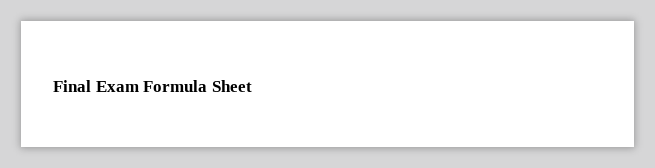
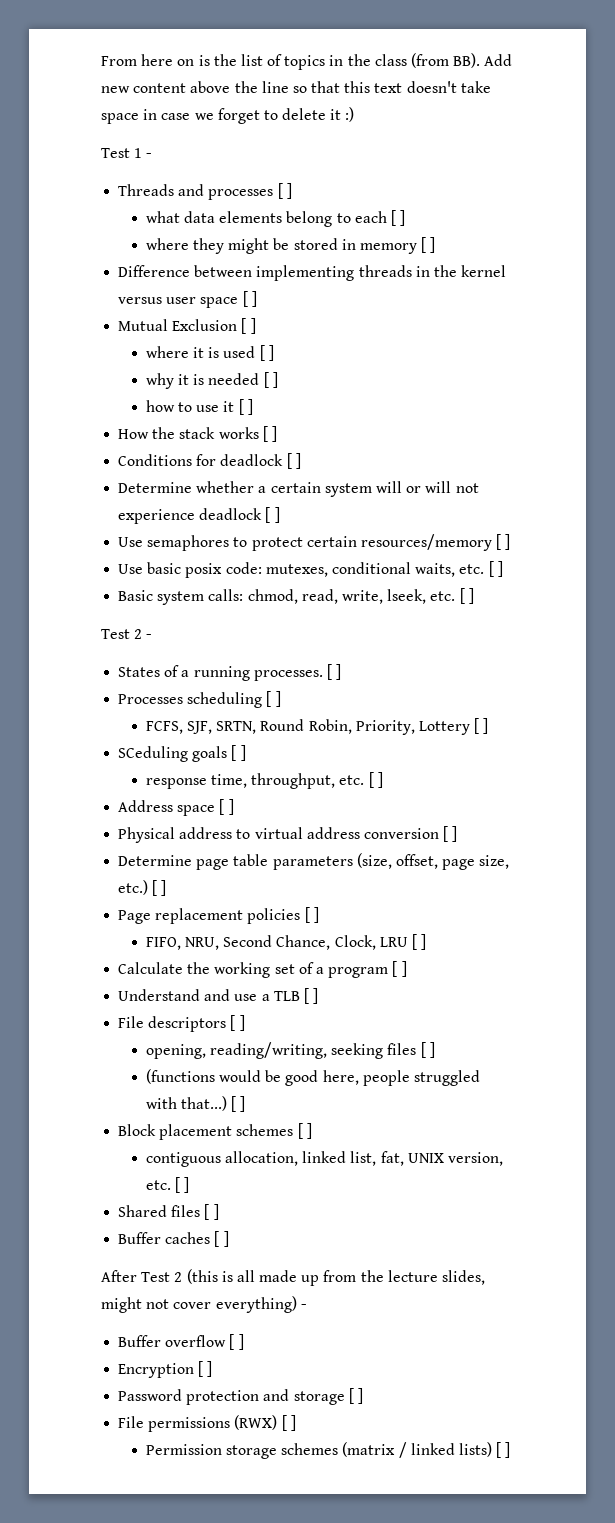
- Final Exam Formula Sheet
+ From here on is the list of topics in the class (from BB). Add new content above the line so that this text doesn't take space in case we forget to delete it :)
+ Test 1 -
+ Threads and processes [ ]
+ what data elements belong to each [ ]
+ where they might be stored in memory [ ]
+ Difference between implementing threads in the kernel versus user space [ ]
+ Mutual Exclusion [ ]
+ where it is used [ ]
+ why it is needed [ ]
+ how to use it [ ]
+ How the stack works [ ]
+ Conditions for deadlock [ ]
+ Determine whether a certain system will or will not experience deadlock [ ]
+ Use semaphores to protect certain resources/memory [ ]
+ Use basic posix code: mutexes, conditional waits, etc. [ ]
+ Basic system calls: chmod, read, write, lseek, etc. [ ]
+ Test 2 -
+ States of a running processes. [ ]
+ Processes scheduling [ ]
+ FCFS, SJF, SRTN, Round Robin, Priority, Lottery [ ]
+ SCeduling goals [ ]
+ response time, throughput, etc. [ ]
+ Address space [ ]
+ Physical address to virtual address conversion [ ]
+ Determine page table parameters (size, offset, page size, etc.) [ ]
+ Page replacement policies [ ]
+ FIFO, NRU, Second Chance, Clock, LRU [ ]
+ Calculate the working set of a program [ ]
+ Understand and use a TLB [ ]
+ File descriptors [ ]
+ opening, reading/writing, seeking files [ ]
+ (functions would be good here, people struggled with that...) [ ]
+ Block placement schemes [ ]
+ contiguous allocation, linked list, fat, UNIX version, etc. [ ]
+ Shared files [ ]
+ Buffer caches [ ]
+ After Test 2 (this is all made up from the lecture slides, might not cover everything) -
+ Buffer overflow [ ]
+ Encryption [ ]
+ Password protection and storage [ ]
+ File permissions (RWX) [ ]
+ Permission storage schemes (matrix / linked lists) [ ]

